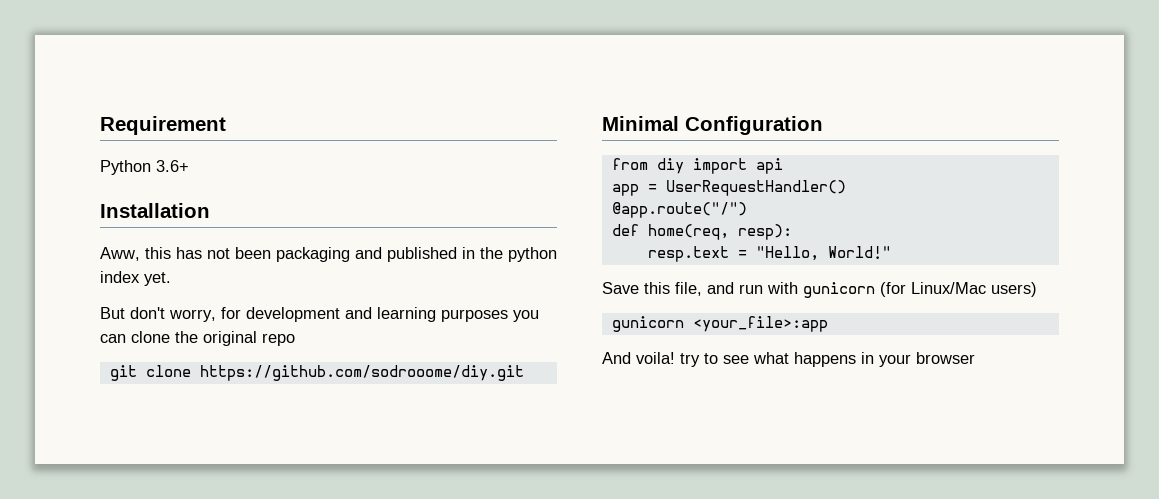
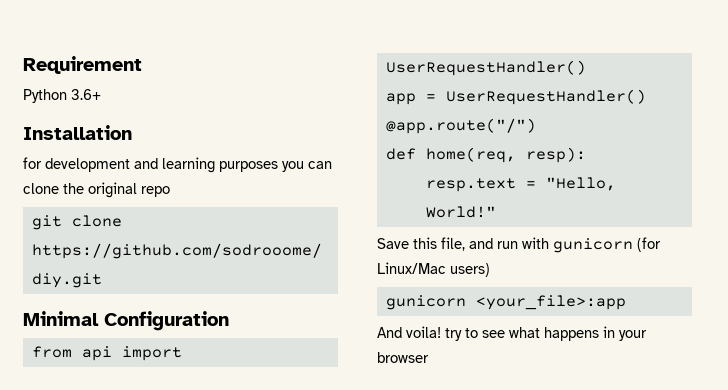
- Aww, this has not been packaging and published in the python index yet.
- But don't worry, for development and learning purposes you can clone the original repo
+ for development and learning purposes you can clone the original repo
- from diy import api
+ from api import UserRequestHandler()

